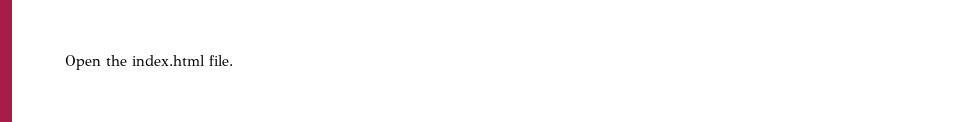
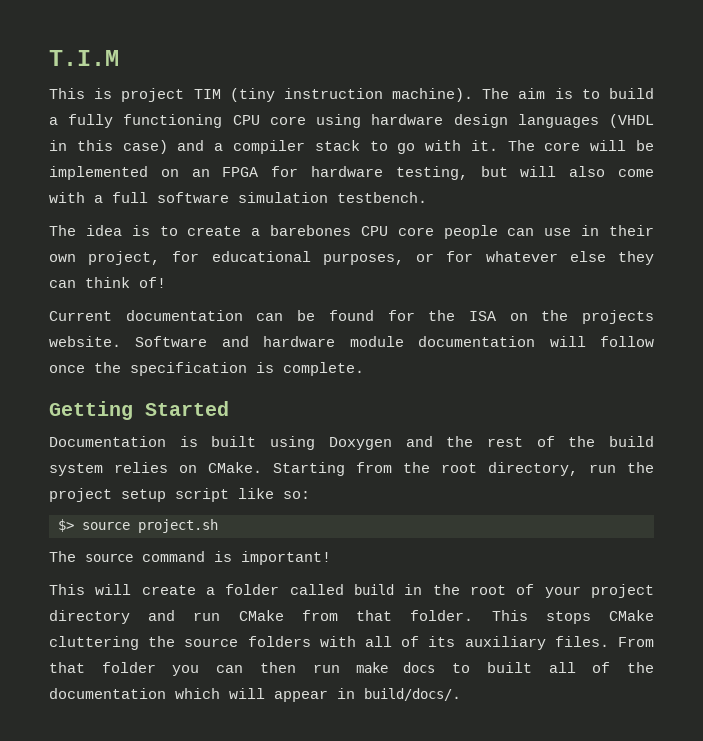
- Open the index.html file.
+ T.I.M
+ This is project TIM (tiny instruction machine). The aim is to build a fully functioning CPU core using hardware design languages (VHDL in this case) and a compiler stack to go with it. The core will be implemented on an FPGA for hardware testing, but will also come with a full software simulation testbench.
+ The idea is to create a barebones CPU core people can use in their own project, for educational purposes, or for whatever else they can think of!
+ Current documentation can be found for the ISA on the projects website. Software and hardware module documentation will follow once the specification is complete.
+ Getting Started
+ Documentation is built using Doxygen and the rest of the build system relies on CMake. Starting from the root directory, run the project setup script like so:
+ $> source project.sh
+ The source command is important!
+ This will create a folder called build in the root of your project directory and run CMake from that folder. This stops CMake cluttering the source folders with all of its auxiliary files. From that folder you can then run make docs to built all of the documentation which will appear in build/docs/.

